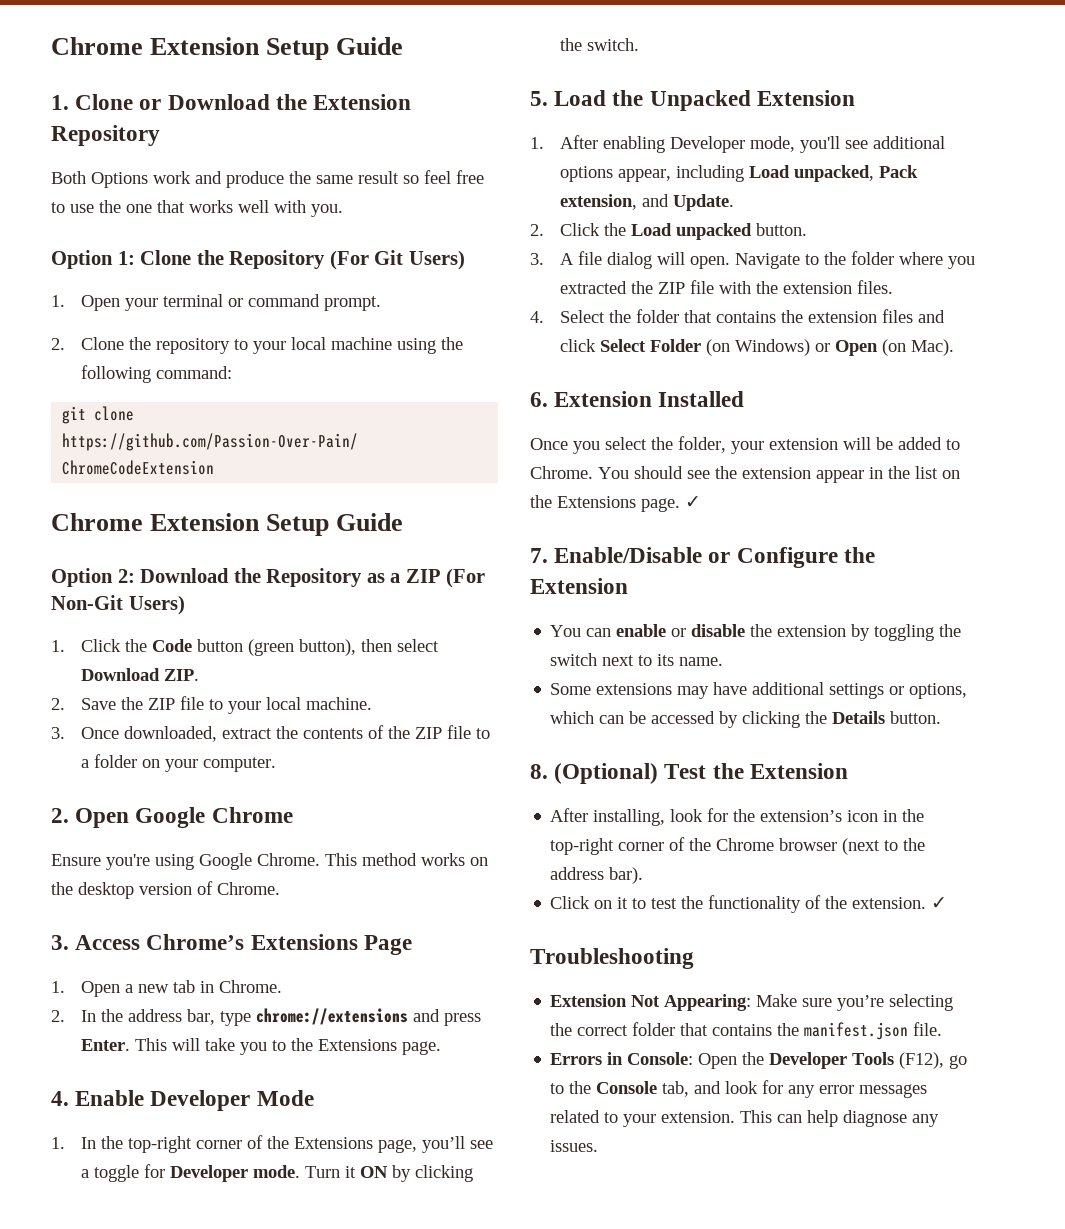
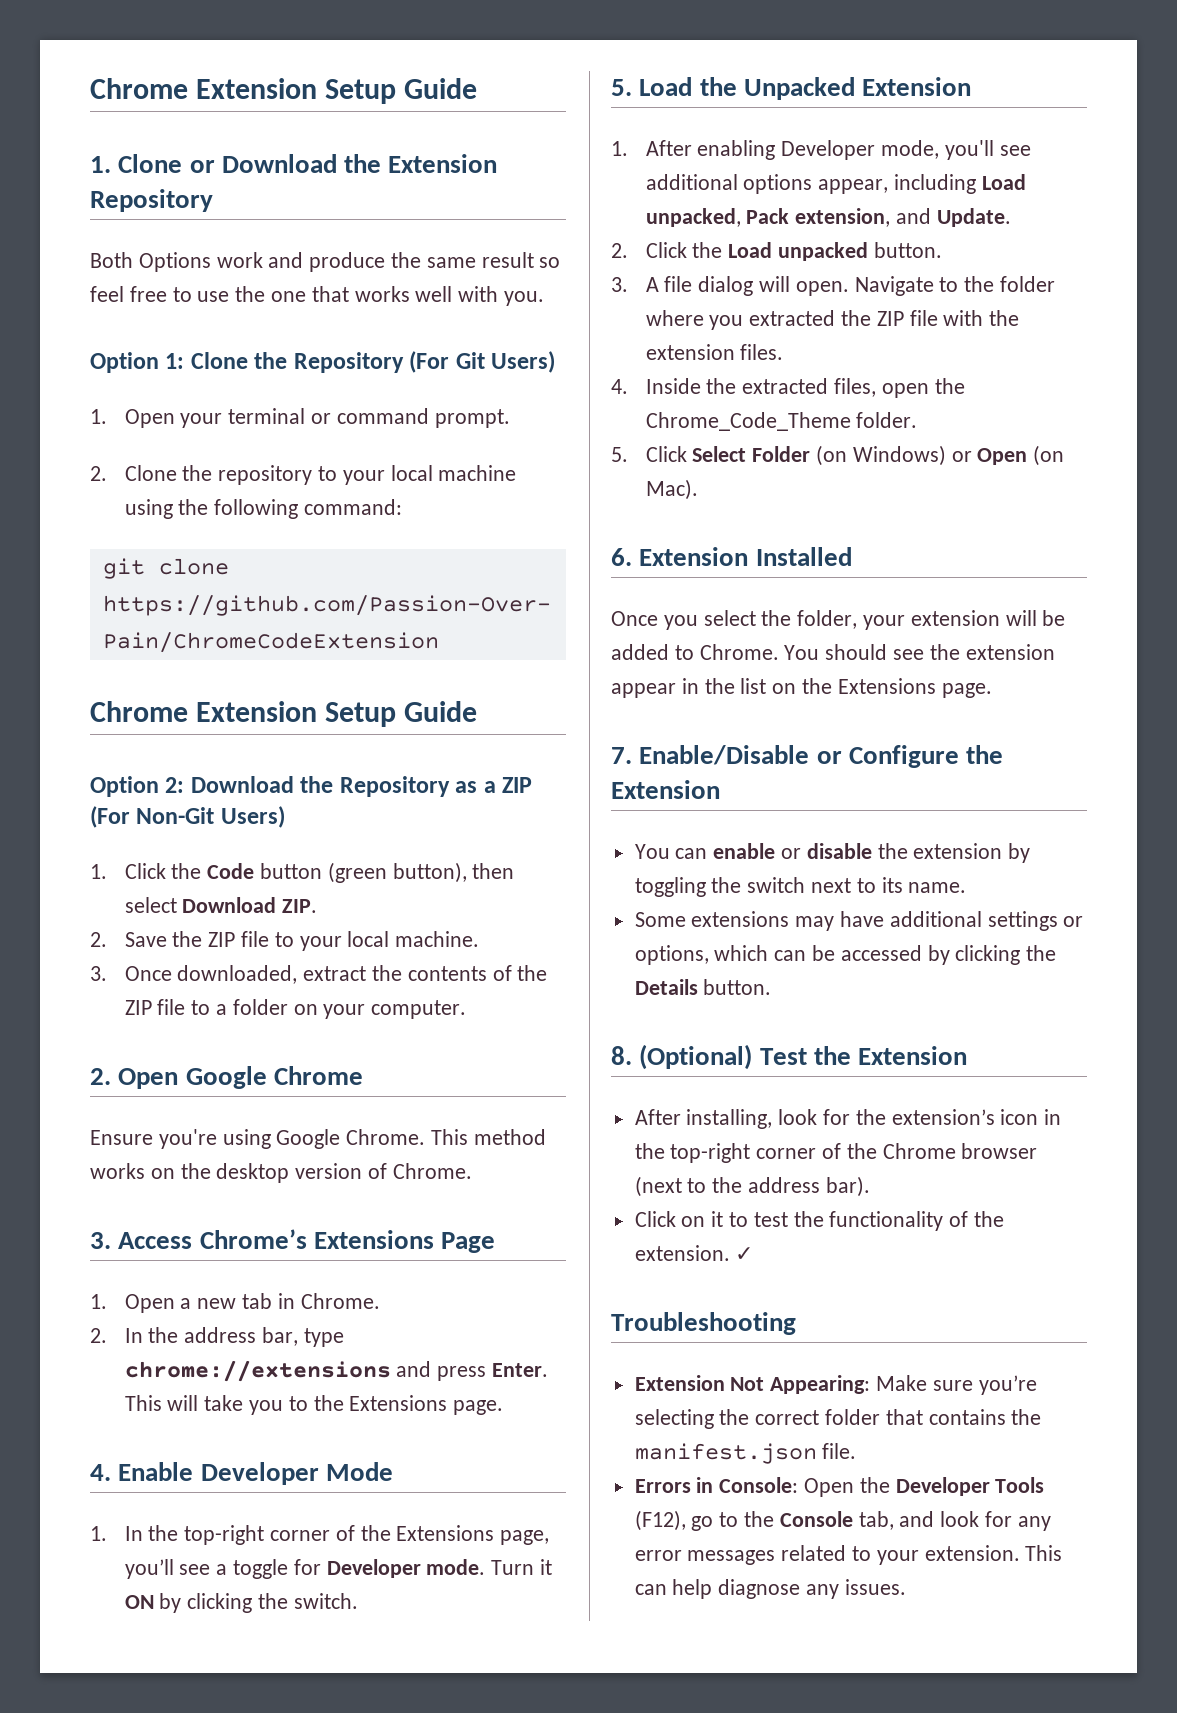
- 4. Select the folder that contains the extension files and click Select Folder (on Windows) or Open (on Mac).
+ 4. Inside the extracted files, open the Chrome_Code_Theme folder.
+ 5. Click Select Folder (on Windows) or Open (on Mac).
- You should see the extension appear in the list on the Extensions page. ✓
+ You should see the extension appear in the list on the Extensions page.

